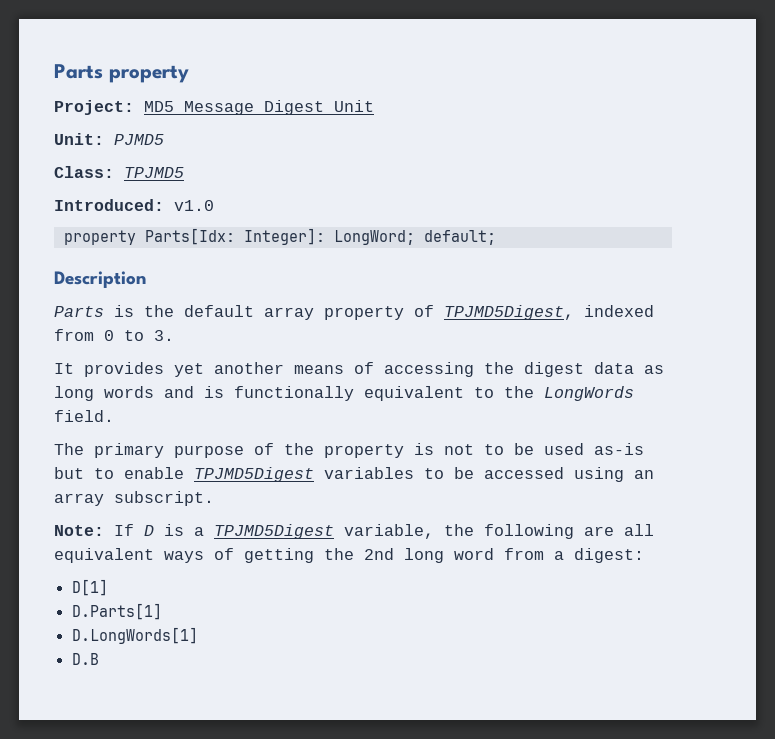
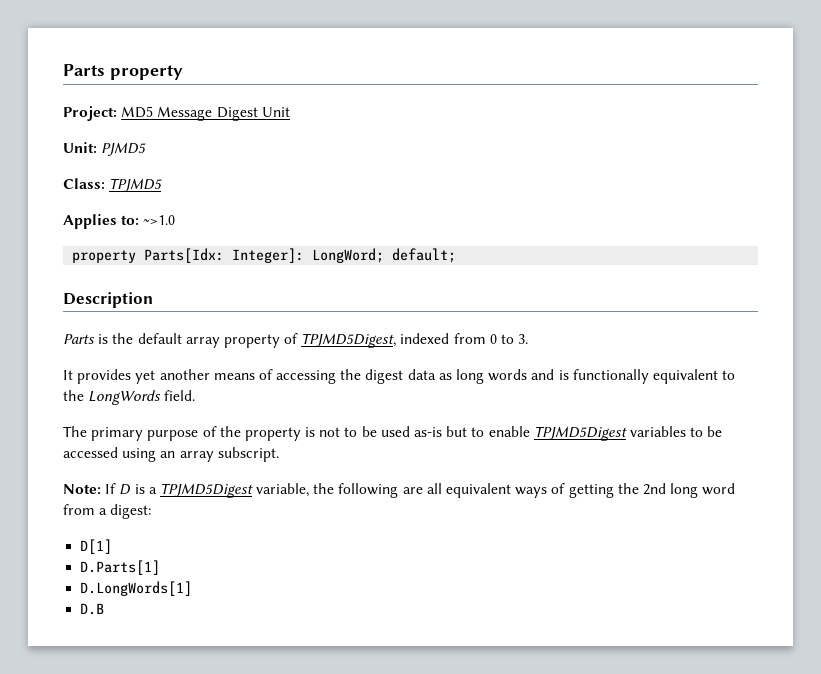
- Introduced: v1.0
+ Applies to: ~>1.0

